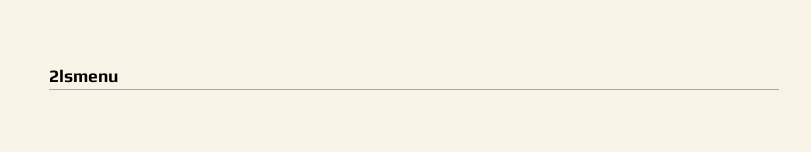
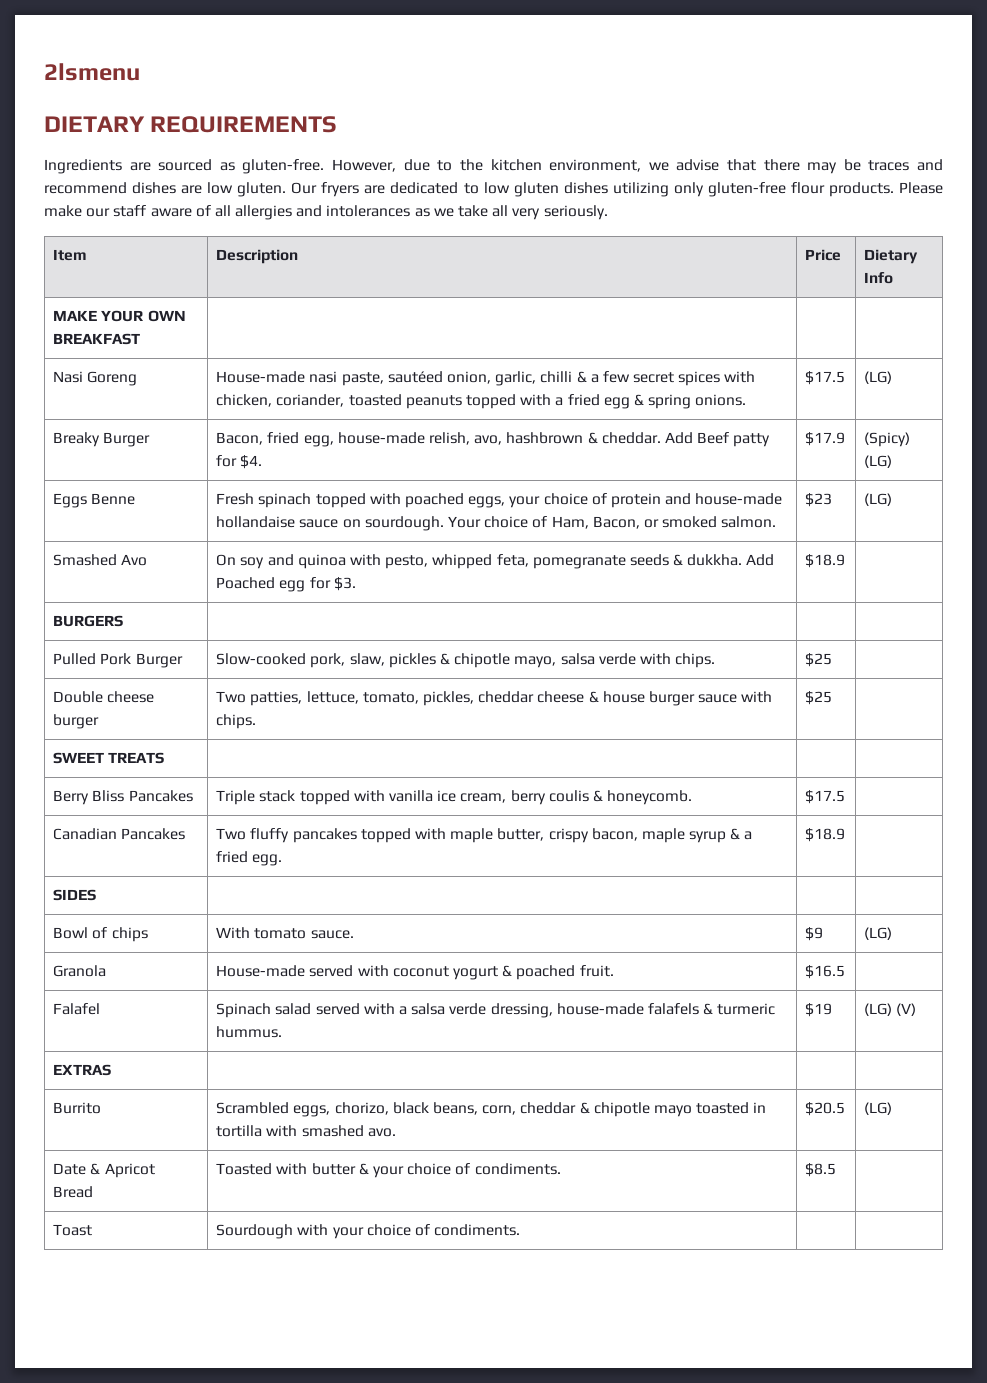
+ DIETARY REQUIREMENTS
+ Ingredients are sourced as gluten-free. However, due to the kitchen environment, we advise that there may be traces and recommend dishes are low gluten. Our fryers are dedicated to low gluten dishes utilizing only gluten-free flour products. Please make our staff aware of all allergies and intolerances as we take all very seriously.
+ Item | Description | Price | Dietary Info
+ MAKE YOUR OWN BREAKFAST | | |
+ Nasi Goreng | House-made nasi paste, sautéed onion, garlic, chilli & a few secret spices with chicken, coriander, toasted peanuts topped with a fried egg & spring onions. | $17.5 | (LG)
+ Breaky Burger | Bacon, fried egg, house-made relish, avo, hashbrown & cheddar. Add Beef patty for $4. | $17.9 | (Spicy) (LG)
+ Eggs Benne | Fresh spinach topped with poached eggs, your choice of protein and house-made hollandaise sauce on sourdough. Your choice of Ham, Bacon, or smoked salmon. | $23 | (LG)
+ Smashed Avo | On soy and quinoa with pesto, whipped feta, pomegranate seeds & dukkha. Add Poached egg for $3. | $18.9 |
+ BURGERS | | |
+ Pulled Pork Burger | Slow-cooked pork, slaw, pickles & chipotle mayo, salsa verde with chips. | $25 |
+ Double cheese burger | Two patties, lettuce, tomato, pickles, cheddar cheese & house burger sauce with chips. | $25 |
+ SWEET TREATS | | |
+ Berry Bliss Pancakes | Triple stack topped with vanilla ice cream, berry coulis & honeycomb. | $17.5 |
+ Canadian Pancakes | Two fluffy pancakes topped with maple butter, crispy bacon, maple syrup & a fried egg. | $18.9 |
+ SIDES | | |
+ Bowl of chips | With tomato sauce. | $9 | (LG)
+ Granola | House-made served with coconut yogurt & poached fruit. | $16.5 |
+ Falafel | Spinach salad served with a salsa verde dressing, house-made falafels & turmeric hummus. | $19 | (LG) (V)
+ EXTRAS | | |
+ Burrito | Scrambled eggs, chorizo, black beans, corn, cheddar & chipotle mayo toasted in tortilla with smashed avo. | $20.5 | (LG)
+ Date & Apricot Bread | Toasted with butter & your choice of condiments. | $8.5 |
+ Toast | Sourdough with your choice of condiments. | |

